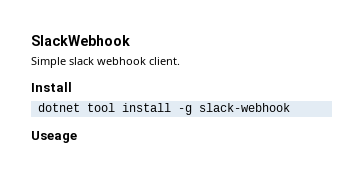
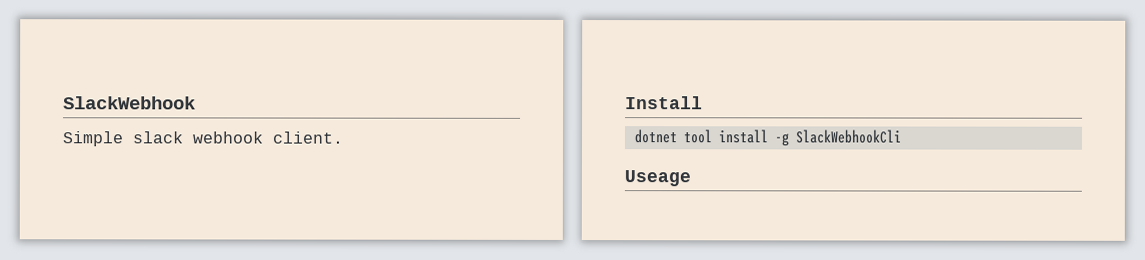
- dotnet tool install -g slack-webhook
+ dotnet tool install -g SlackWebhookCli

